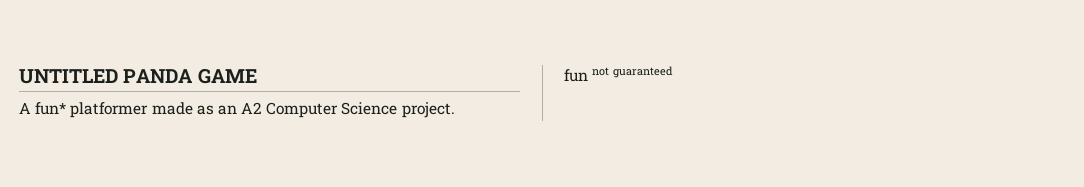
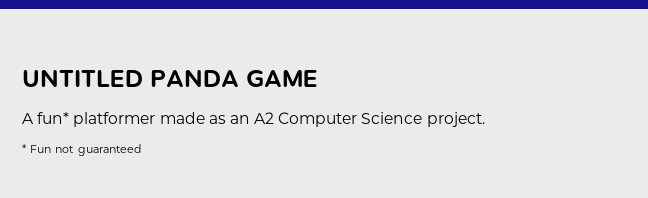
- fun not guaranteed
+ * Fun not guaranteed

